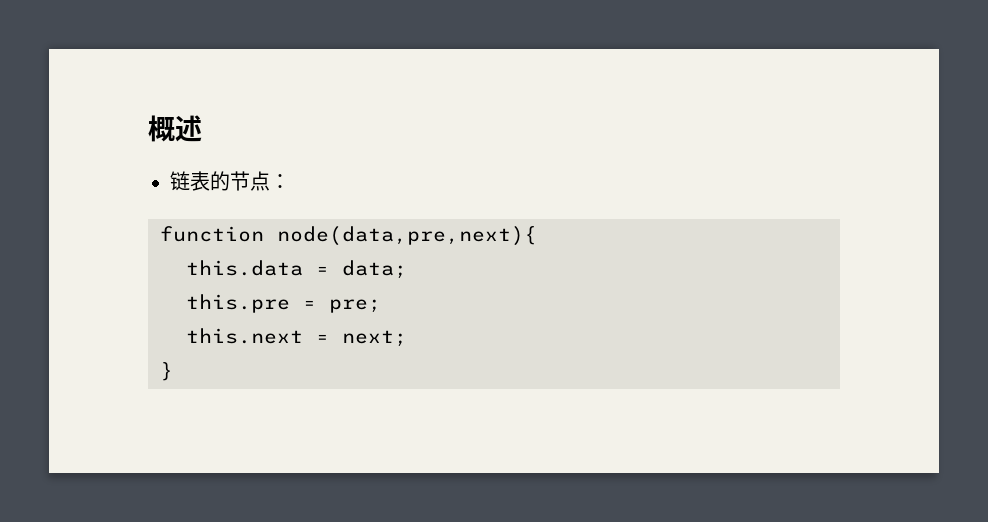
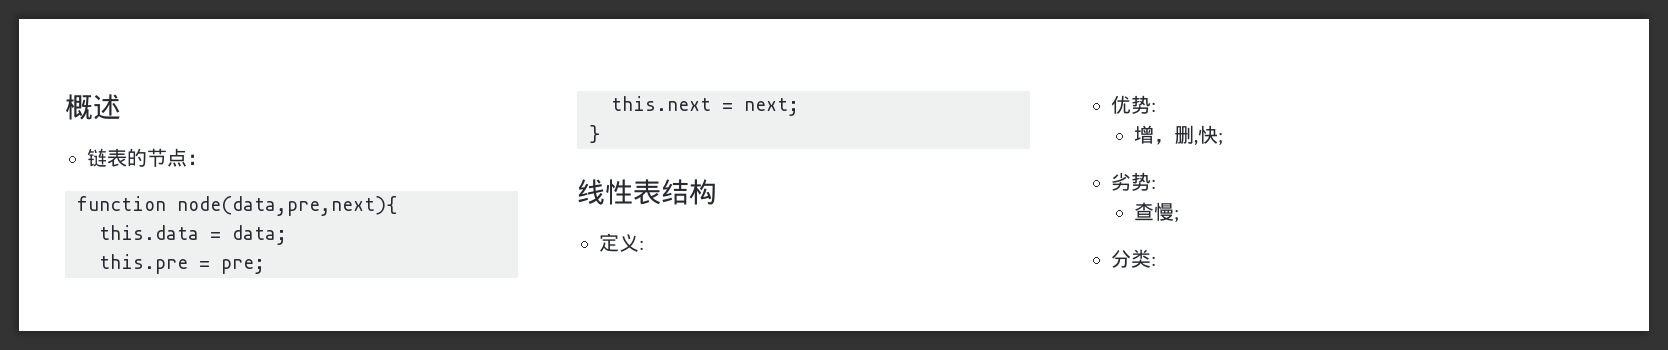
+ 线性表结构
+ 定义:
+ 优势:
+ 增，删,快;
+ 劣势:
+ 查慢;
+ 分类:

